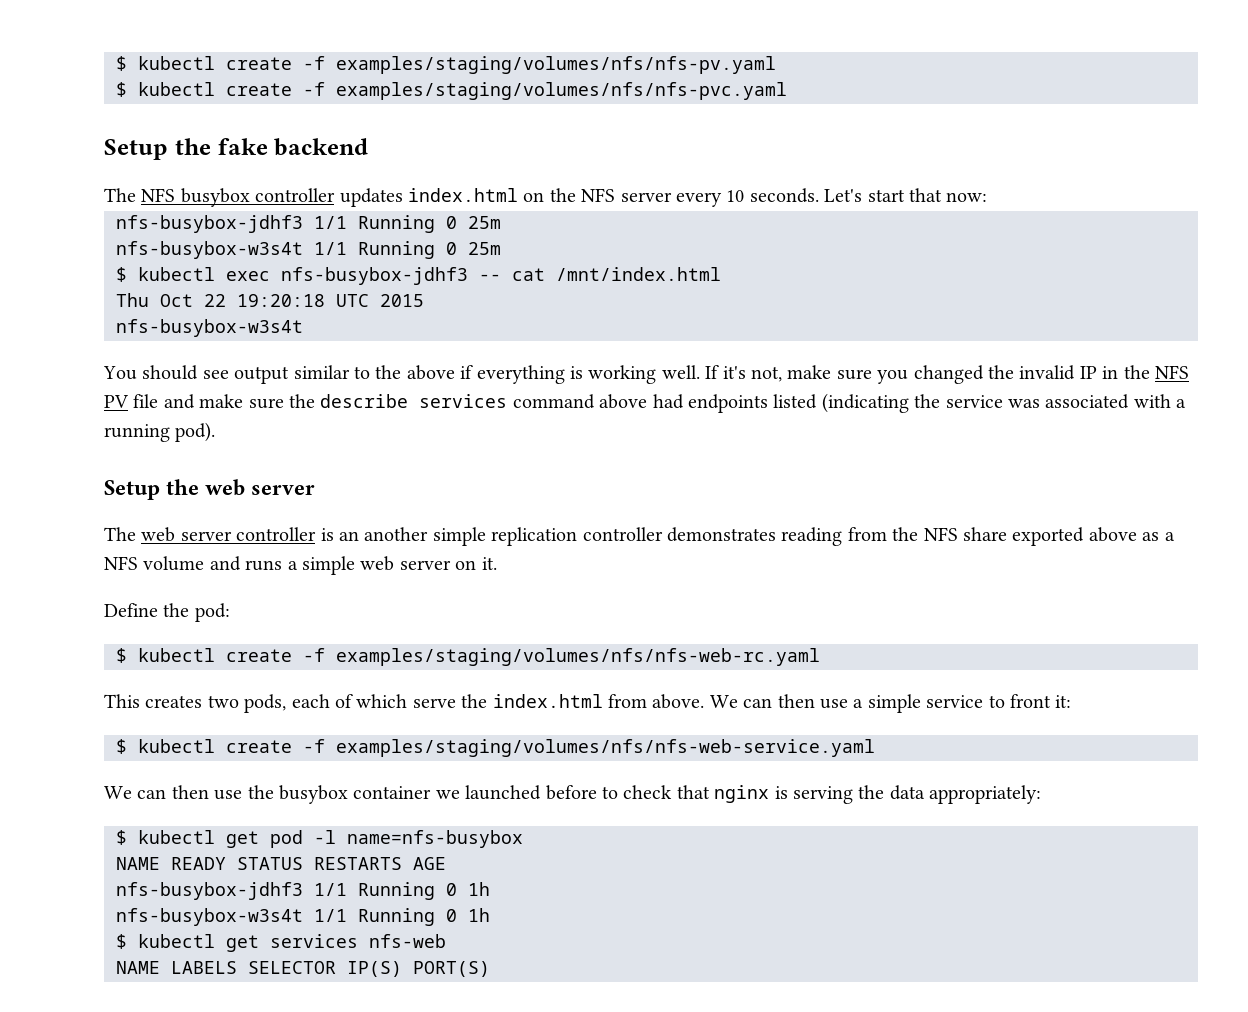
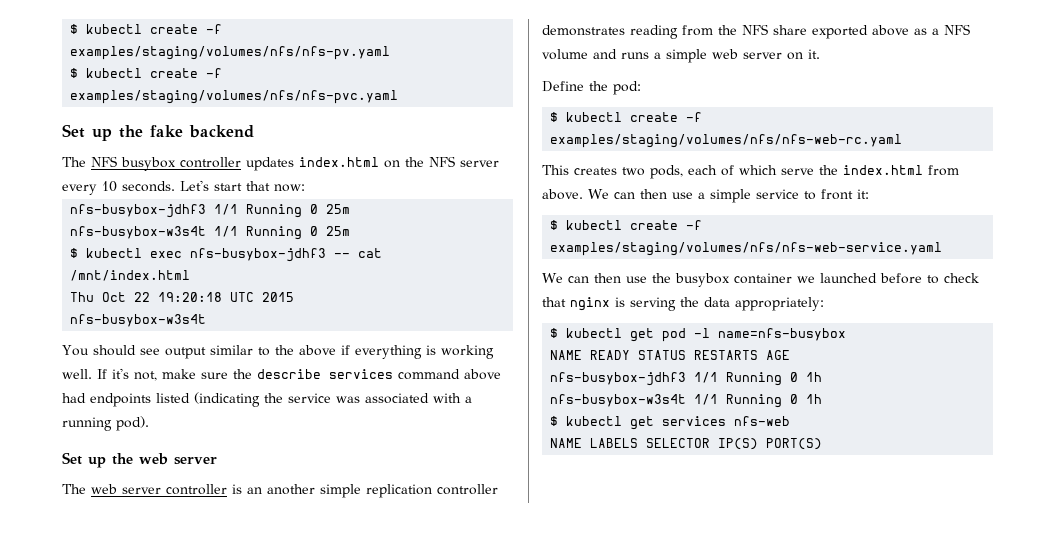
- Setup the fake backend
+ Set up the fake backend
- If it's not, make sure you changed the invalid IP in the NFS PV file and make sure the describe services command above had endpoints listed (indicating the service was associated with a running pod).
+ If it's not, make sure the describe services command above had endpoints listed (indicating the service was associated with a running pod).
- Setup the web server
+ Set up the web server

